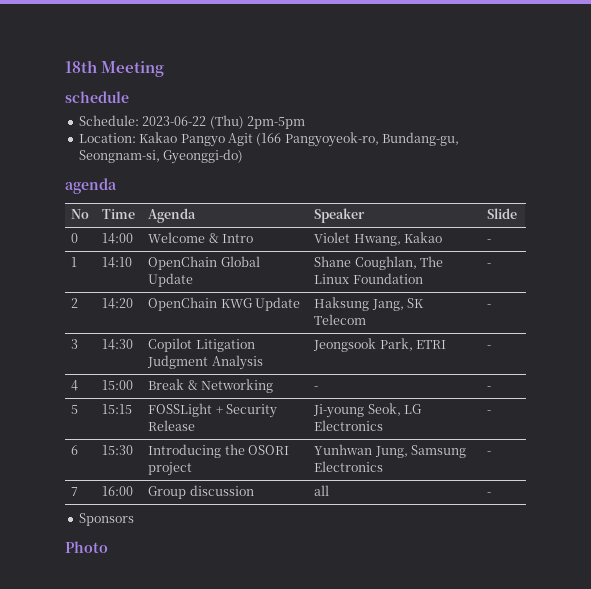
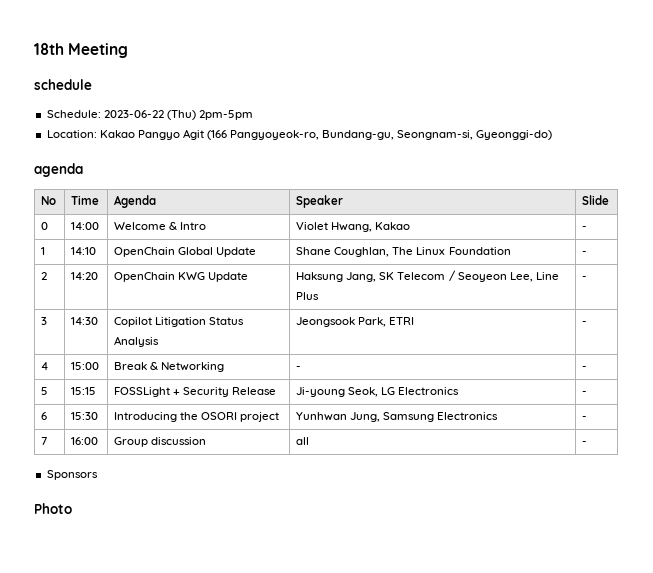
- 2 | 14:20 | OpenChain KWG Update | Haksung Jang, SK Telecom | -
+ 2 | 14:20 | OpenChain KWG Update | Haksung Jang, SK Telecom / Seoyeon Lee, Line Plus | -
- 3 | 14:30 | Copilot Litigation Judgment Analysis | Jeongsook Park, ETRI | -
+ 3 | 14:30 | Copilot Litigation Status Analysis | Jeongsook Park, ETRI | -

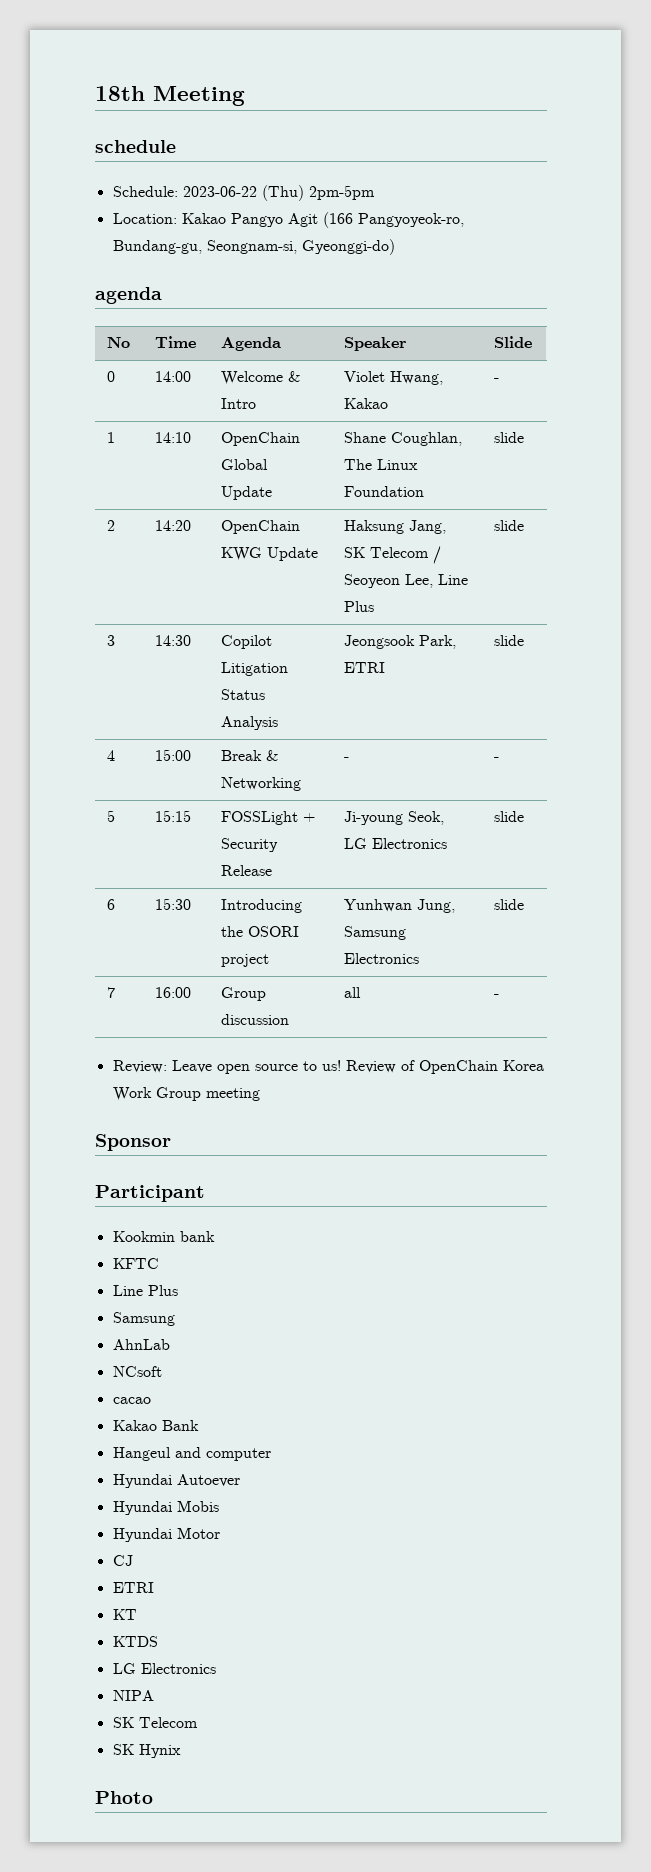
- 1 | 14:10 | OpenChain Global Update | Shane Coughlan, The Linux Foundation | -
+ 1 | 14:10 | OpenChain Global Update | Shane Coughlan, The Linux Foundation | slide
- 2 | 14:20 | OpenChain KWG Update | Haksung Jang, SK Telecom / Seoyeon Lee, Line Plus | -
+ 2 | 14:20 | OpenChain KWG Update | Haksung Jang, SK Telecom / Seoyeon Lee, Line Plus | slide
- 3 | 14:30 | Copilot Litigation Status Analysis | Jeongsook Park, ETRI | -
+ 3 | 14:30 | Copilot Litigation Status Analysis | Jeongsook Park, ETRI | slide
- 5 | 15:15 | FOSSLight + Security Release | Ji-young Seok, LG Electronics | -
+ 5 | 15:15 | FOSSLight + Security Release | Ji-young Seok, LG Electronics | slide
- 6 | 15:30 | Introducing the OSORI project | Yunhwan Jung, Samsung Electronics | -
+ 6 | 15:30 | Introducing the OSORI project | Yunhwan Jung, Samsung Electronics | slide
- Sponsors
+ Review: Leave open source to us! Review of OpenChain Korea Work Group meeting
+ Sponsor
+ Participant
+ Kookmin bank
+ KFTC
+ Line Plus
+ Samsung
+ AhnLab
+ NCsoft
+ cacao
+ Kakao Bank
+ Hangeul and computer
+ Hyundai Autoever
+ Hyundai Mobis
+ Hyundai Motor
+ CJ
+ ETRI
+ KT
+ KTDS
+ LG Electronics
+ NIPA
+ SK Telecom
+ SK Hynix

